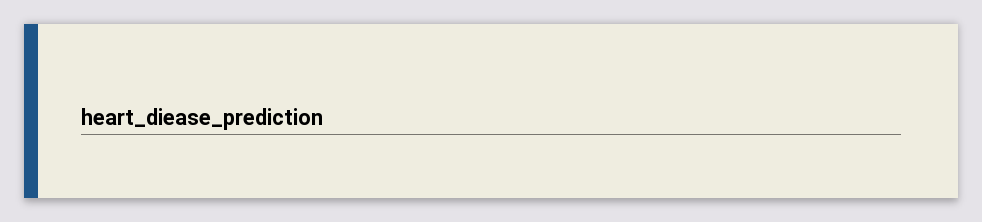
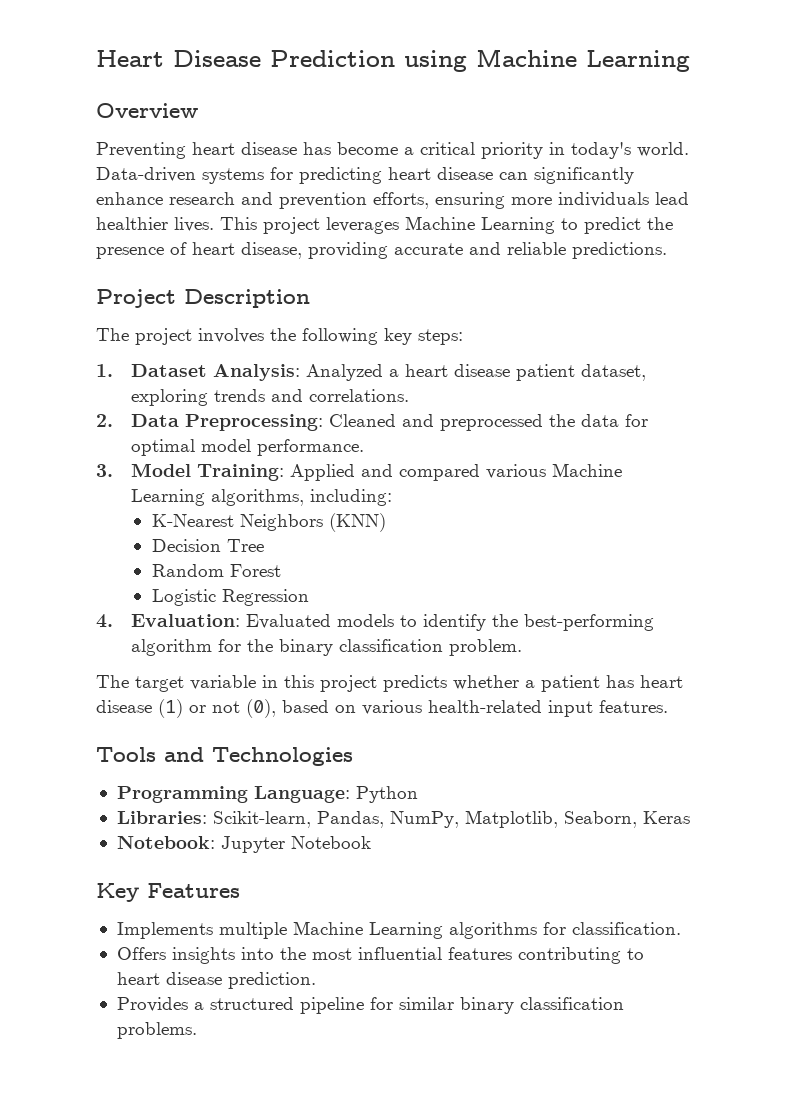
- heart_diease_prediction
+ Heart Disease Prediction using Machine Learning
+ Overview
+ Preventing heart disease has become a critical priority in today's world. Data-driven systems for predicting heart disease can significantly enhance research and prevention efforts, ensuring more individuals lead healthier lives. This project leverages Machine Learning to predict the presence of heart disease, providing accurate and reliable predictions.
+ Project Description
+ The project involves the following key steps:
+ 1. Dataset Analysis: Analyzed a heart disease patient dataset, exploring trends and correlations.
+ 2. Data Preprocessing: Cleaned and preprocessed the data for optimal model performance.
+ 3. Model Training: Applied and compared various Machine Learning algorithms, including:
+ K-Nearest Neighbors (KNN)
+ Decision Tree
+ Random Forest
+ Logistic Regression
+ 4. Evaluation: Evaluated models to identify the best-performing algorithm for the binary classification problem.
+ The target variable in this project predicts whether a patient has heart disease (1) or not (0), based on various health-related input features.
+ Tools and Technologies
+ Programming Language: Python
+ Libraries: Scikit-learn, Pandas, NumPy, Matplotlib, Seaborn, Keras
+ Notebook: Jupyter Notebook
+ Key Features
+ Implements multiple Machine Learning algorithms for classification.
+ Offers insights into the most influential features contributing to heart disease prediction.
+ Provides a structured pipeline for similar binary classification problems.

